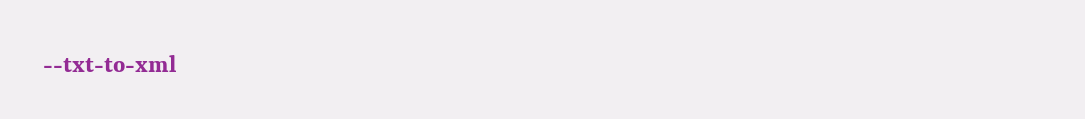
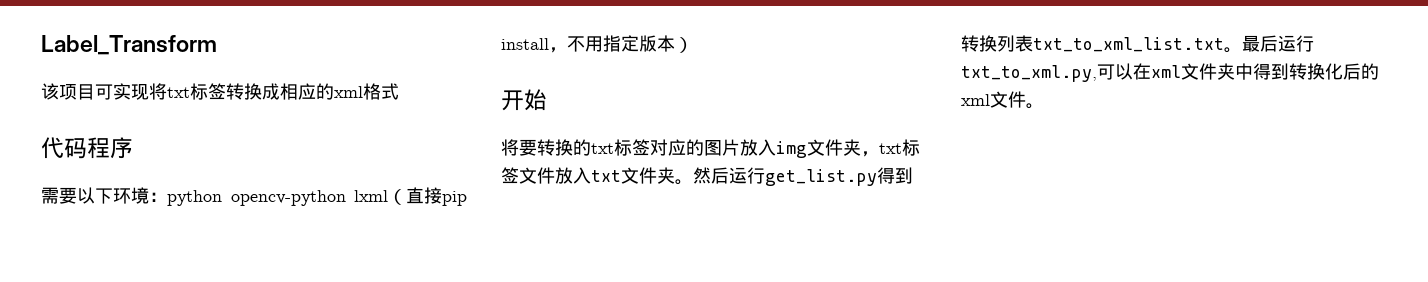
- --txt-to-xml
+ Label_Transform
+ 该项目可实现将txt标签转换成相应的xml格式
+ 代码程序
+ 需要以下环境：python opencv-python lxml（直接pip install，不用指定版本）
+ 开始
+ 将要转换的txt标签对应的图片放入img文件夹，txt标签文件放入txt文件夹。然后运行get_list.py得到转换列表txt_to_xml_list.txt。最后运行txt_to_xml.py,可以在xml文件夹中得到转换化后的xml文件。

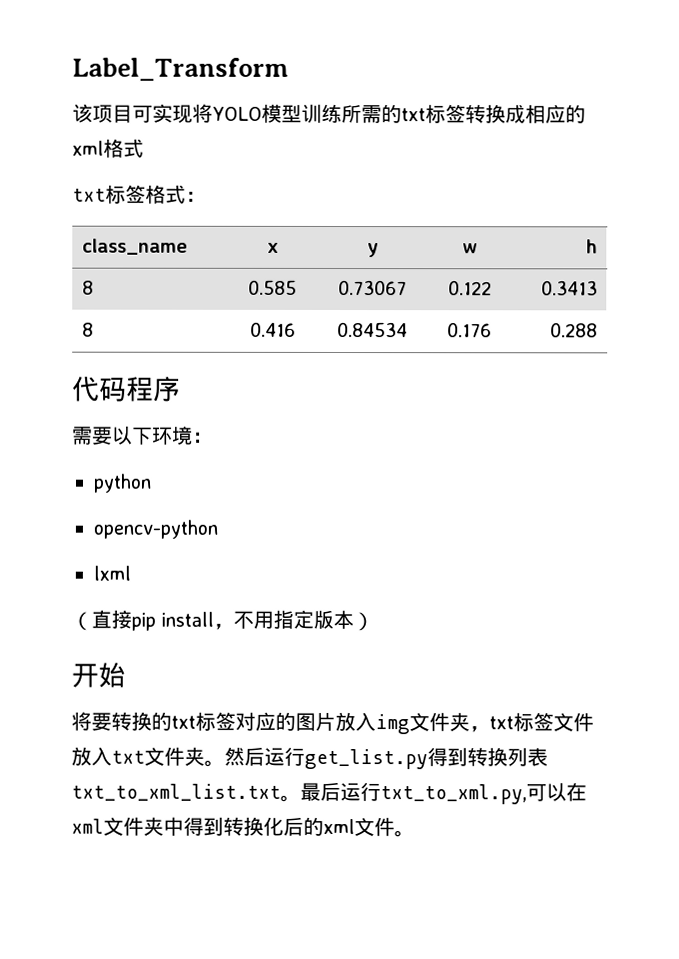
- 该项目可实现将txt标签转换成相应的xml格式
+ 该项目可实现将YOLO模型训练所需的txt标签转换成相应的xml格式
+ txt标签格式:
+ class_name | x | y | w | h
+ 8 | 0.585 | 0.73067 | 0.122 | 0.3413
+ 8 | 0.416 | 0.84534 | 0.176 | 0.288
- 需要以下环境：python opencv-python lxml（直接pip install，不用指定版本）
+ 需要以下环境：
+ python
+ opencv-python
+ lxml
+ （直接pip install，不用指定版本）

